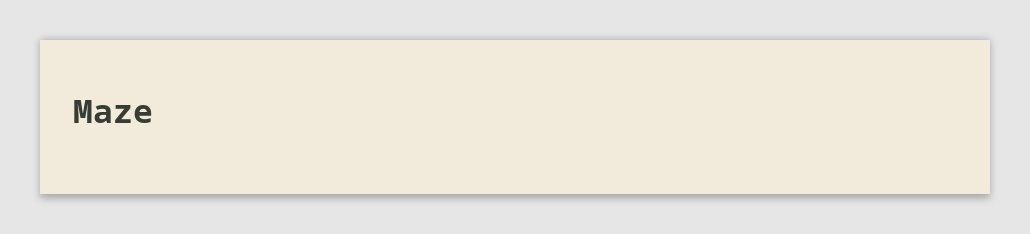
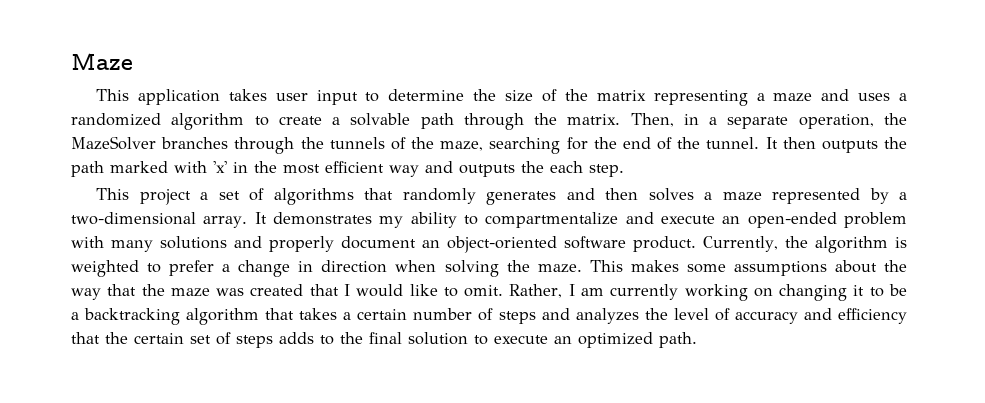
+ This application takes user input to determine the size of the matrix representing a maze and uses a randomized algorithm to create a solvable path through the matrix. Then, in a separate operation, the MazeSolver branches through the tunnels of the maze, searching for the end of the tunnel. It then outputs the path marked with 'x' in the most efficient way and outputs the each step.
+ This project a set of algorithms that randomly generates and then solves a maze represented by a two-dimensional array. It demonstrates my ability to compartmentalize and execute an open-ended problem with many solutions and properly document an object-oriented software product. Currently, the algorithm is weighted to prefer a change in direction when solving the maze. This makes some assumptions about the way that the maze was created that I would like to omit. Rather, I am currently working on changing it to be a backtracking algorithm that takes a certain number of steps and analyzes the level of accuracy and efficiency that the certain set of steps adds to the final solution to execute an optimized path.

